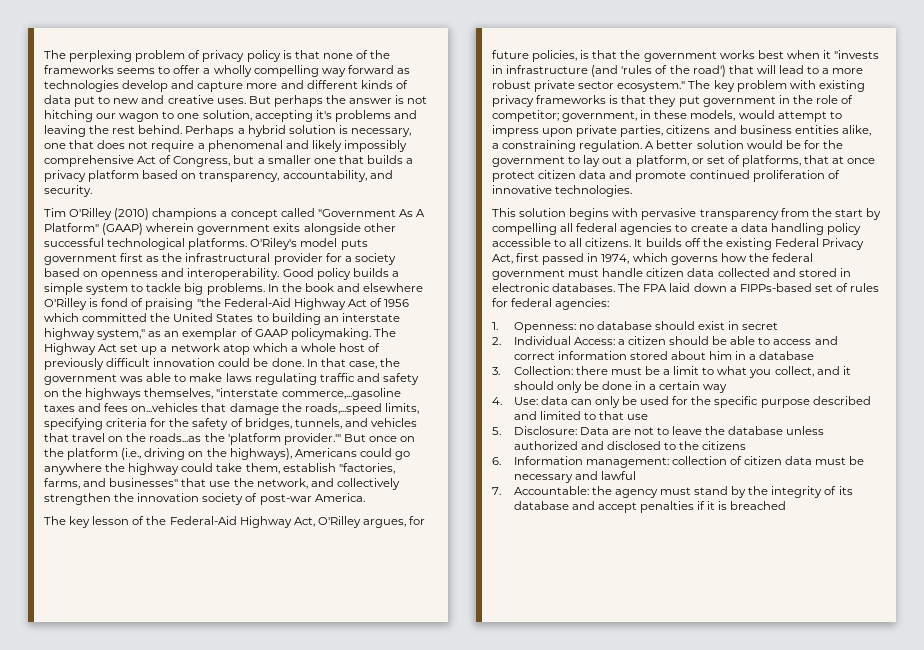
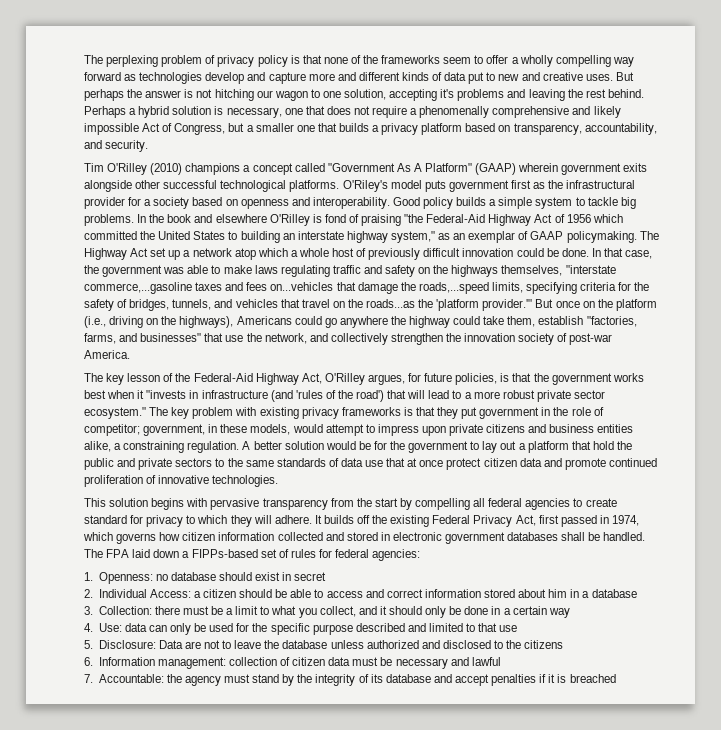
- The perplexing problem of privacy policy is that none of the frameworks seems to offer a wholly compelling way forward as technologies develop and capture more and different kinds of data put to new and creative uses.
+ The perplexing problem of privacy policy is that none of the frameworks seem to offer a wholly compelling way forward as technologies develop and capture more and different kinds of data put to new and creative uses.
- Perhaps a hybrid solution is necessary, one that does not require a phenomenal and likely impossibly comprehensive Act of Congress, but a smaller one that builds a privacy platform based on transparency, accountability, and security.
+ Perhaps a hybrid solution is necessary, one that does not require a phenomenally comprehensive and likely impossible Act of Congress, but a smaller one that builds a privacy platform based on transparency, accountability, and security.
- The key problem with existing privacy frameworks is that they put government in the role of competitor; government, in these models, would attempt to impress upon private parties, citizens and business entities alike, a constraining regulation.
+ The key problem with existing privacy frameworks is that they put government in the role of competitor; government, in these models, would attempt to impress upon private citizens and business entities alike, a constraining regulation.
- A better solution would be for the government to lay out a platform, or set of platforms, that at once protect citizen data and promote continued proliferation of innovative technologies.
+ A better solution would be for the government to lay out a platform that hold the public and private sectors to the same standards of data use that at once protect citizen data and promote continued proliferation of innovative technologies.
- This solution begins with pervasive transparency from the start by compelling all federal agencies to create a data handling policy accessible to all citizens.
+ This solution begins with pervasive transparency from the start by compelling all federal agencies to create standard for privacy to which they will adhere.
- It builds off the existing Federal Privacy Act, first passed in 1974, which governs how the federal government must handle citizen data collected and stored in electronic databases.
+ It builds off the existing Federal Privacy Act, first passed in 1974, which governs how citizen information collected and stored in electronic government databases shall be handled.

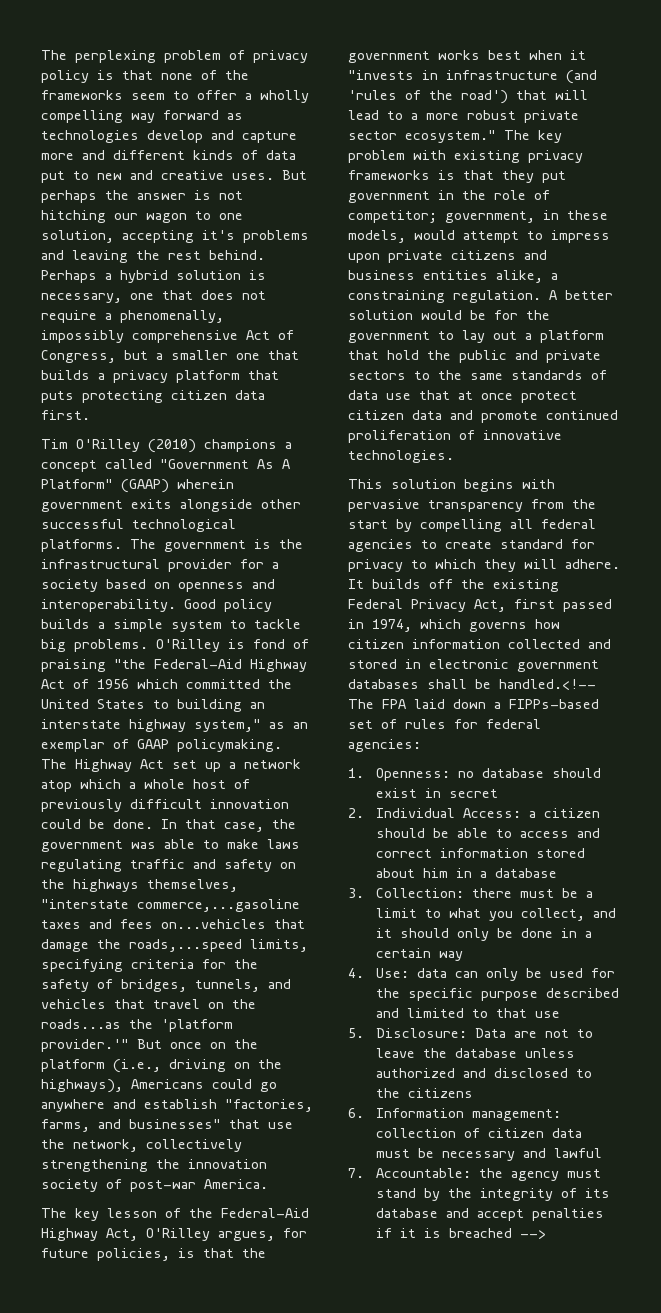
- Perhaps a hybrid solution is necessary, one that does not require a phenomenally comprehensive and likely impossible Act of Congress, but a smaller one that builds a privacy platform based on transparency, accountability, and security.
+ Perhaps a hybrid solution is necessary, one that does not require a phenomenally, impossibly comprehensive Act of Congress, but a smaller one that builds a privacy platform that puts protecting citizen data first.
- O'Riley's model puts government first as the infrastructural provider for a society based on openness and interoperability.
+ The government is the infrastructural provider for a society based on openness and interoperability.
- In the book and elsewhere O'Rilley is fond of praising "the Federal-Aid Highway Act of 1956 which committed the United States to building an interstate highway system," as an exemplar of GAAP policymaking.
+ O'Rilley is fond of praising "the Federal-Aid Highway Act of 1956 which committed the United States to building an interstate highway system," as an exemplar of GAAP policymaking.
- But once on the platform (i.e., driving on the highways), Americans could go anywhere the highway could take them, establish "factories, farms, and businesses" that use the network, and collectively strengthen the innovation society of post-war America.
+ But once on the platform (i.e., driving on the highways), Americans could go anywhere and establish "factories, farms, and businesses" that use the network, collectively strengthening the innovation society of post-war America.
- It builds off the existing Federal Privacy Act, first passed in 1974, which governs how citizen information collected and stored in electronic government databases shall be handled. The FPA laid down a FIPPs-based set of rules for federal agencies:
+ It builds off the existing Federal Privacy Act, first passed in 1974, which governs how citizen information collected and stored in electronic government databases shall be handled.<!-- The FPA laid down a FIPPs-based set of rules for federal agencies:
- 7. Accountable: the agency must stand by the integrity of its database and accept penalties if it is breached
+ 7. Accountable: the agency must stand by the integrity of its database and accept penalties if it is breached -->

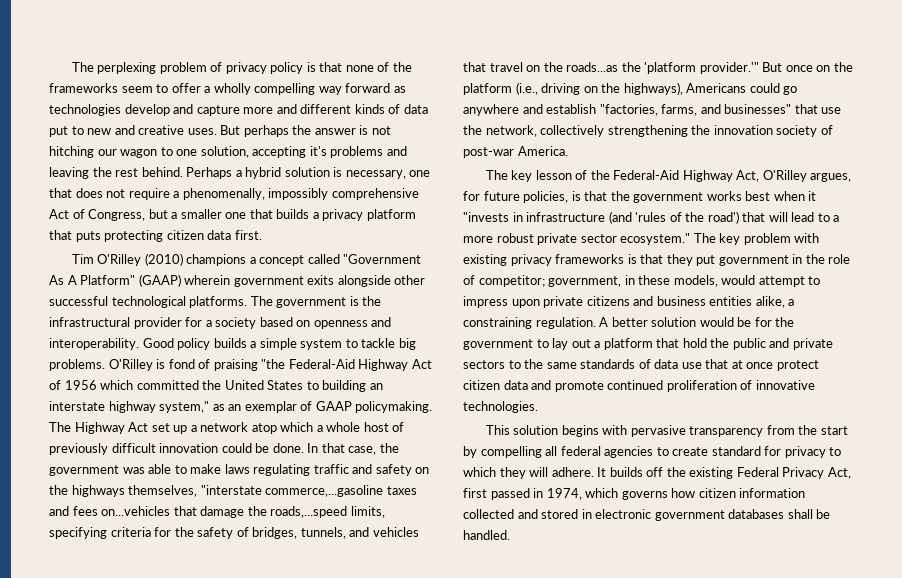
- It builds off the existing Federal Privacy Act, first passed in 1974, which governs how citizen information collected and stored in electronic government databases shall be handled.<!-- The FPA laid down a FIPPs-based set of rules for federal agencies:
- 1. Openness: no database should exist in secret
- 2. Individual Access: a citizen should be able to access and correct information stored about him in a database
- 3. Collection: there must be a limit to what you collect, and it should only be done in a certain way
- 4. Use: data can only be used for the specific purpose described and limited to that use
- 5. Disclosure: Data are not to leave the database unless authorized and disclosed to the citizens
- 6. Information management: collection of citizen data must be necessary and lawful
- 7. Accountable: the agency must stand by the integrity of its database and accept penalties if it is breached -->
+ It builds off the existing Federal Privacy Act, first passed in 1974, which governs how citizen information collected and stored in electronic government databases shall be handled.

